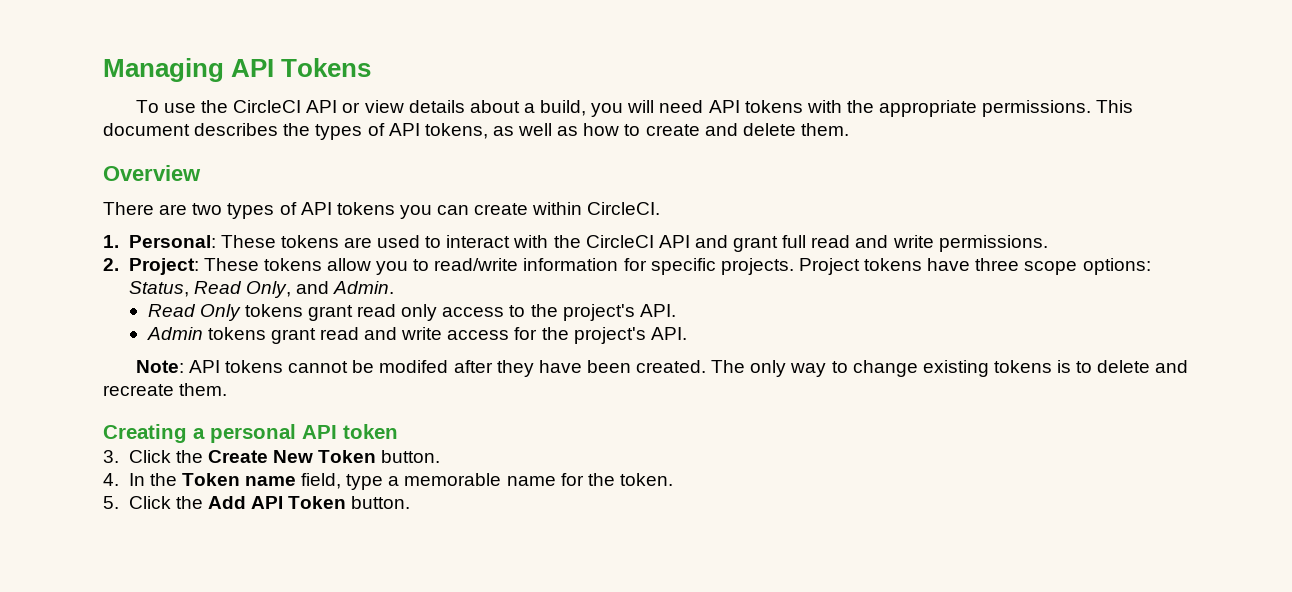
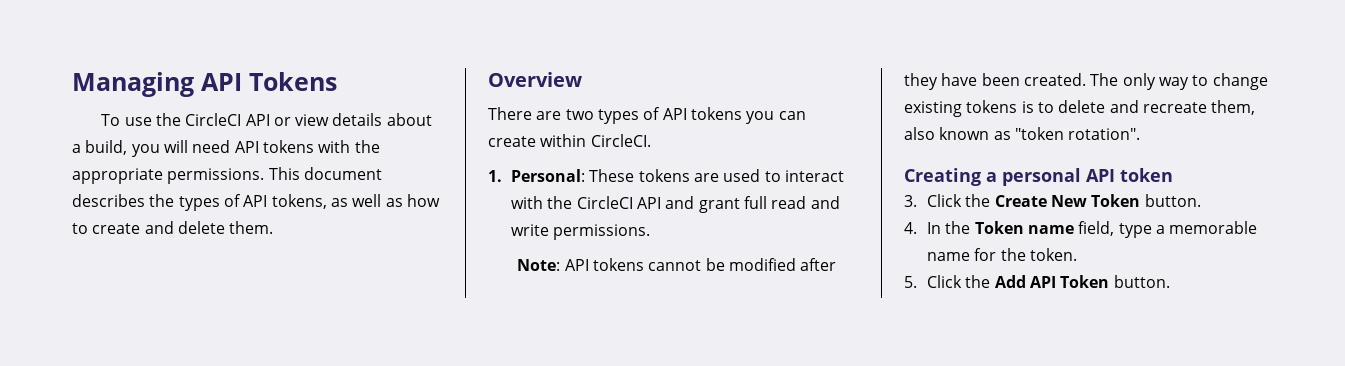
- 2. Project: These tokens allow you to read/write information for specific projects. Project tokens have three scope options: Status, Read Only, and Admin.
- Read Only tokens grant read only access to the project's API.
- Admin tokens grant read and write access for the project's API.
- Note: API tokens cannot be modifed after they have been created.
+ Note: API tokens cannot be modified after they have been created.
- The only way to change existing tokens is to delete and recreate them.
+ The only way to change existing tokens is to delete and recreate them, also known as "token rotation".

